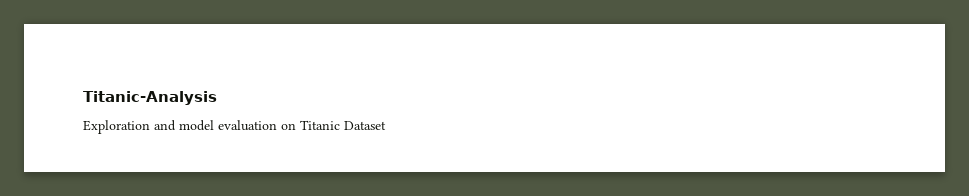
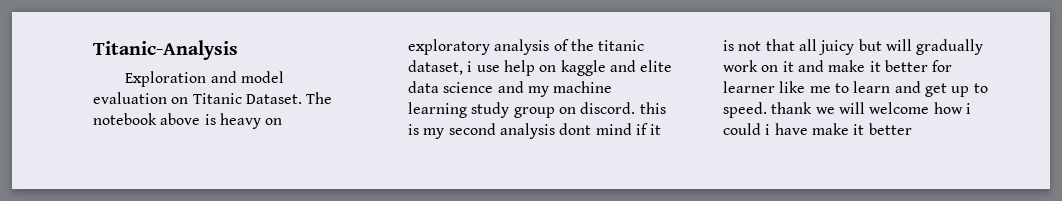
- Exploration and model evaluation on Titanic Dataset
+ Exploration and model evaluation on Titanic Dataset. The notebook above is heavy on exploratory analysis of the titanic dataset, i use help on kaggle and elite data science and my machine learning study group on discord. this is my second analysis dont mind if it is not that all juicy but will gradually work on it and make it better for learner like me to learn and get up to speed. thank we will welcome how i could i have make it better

